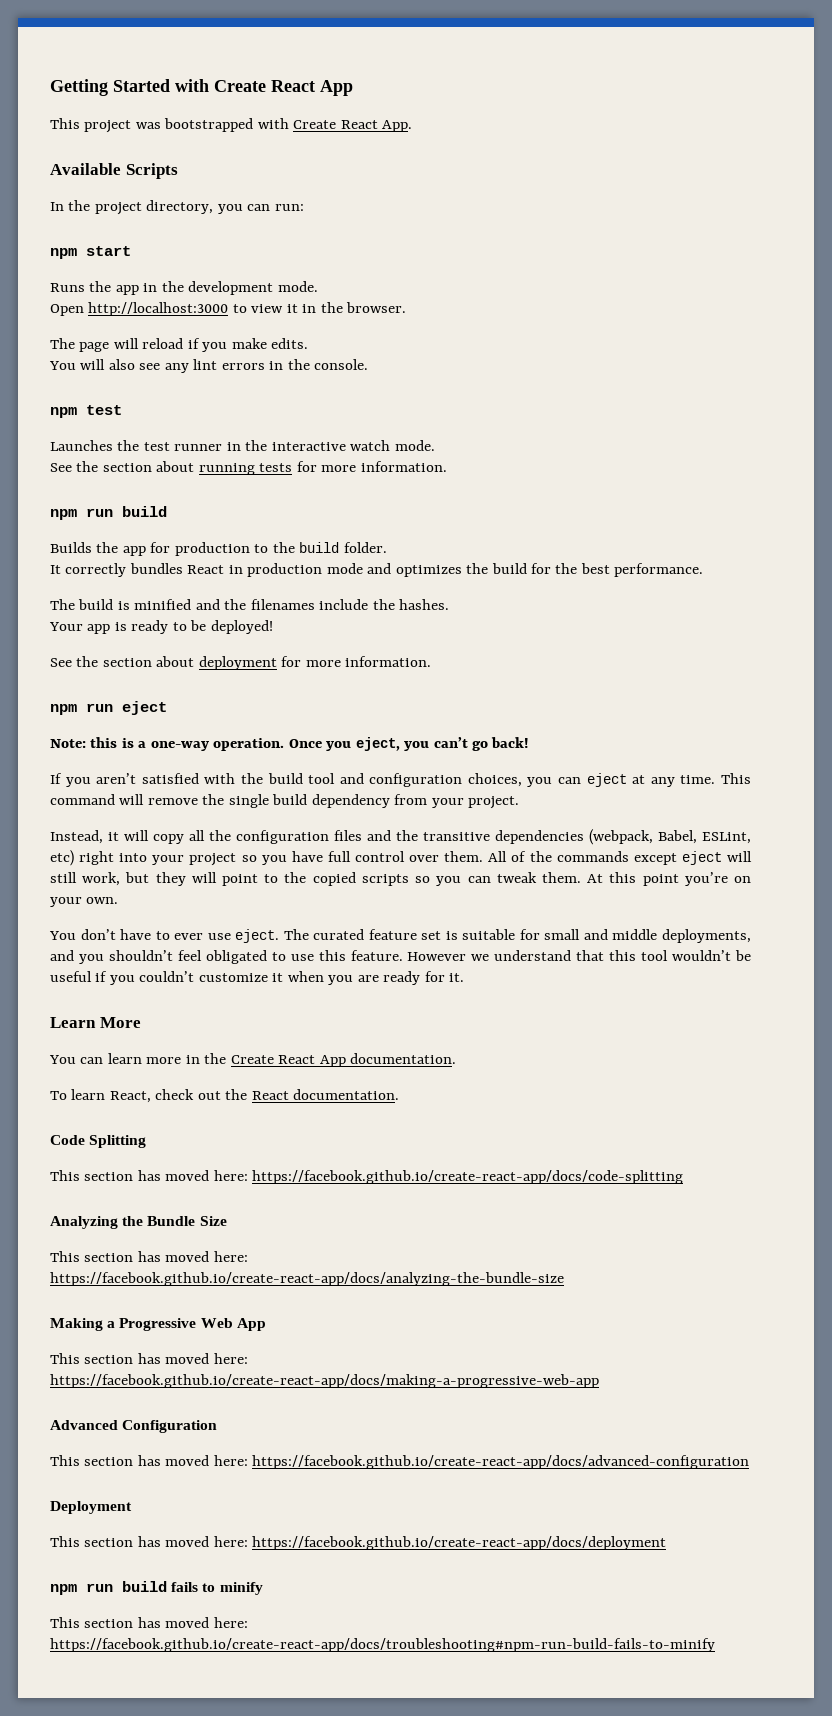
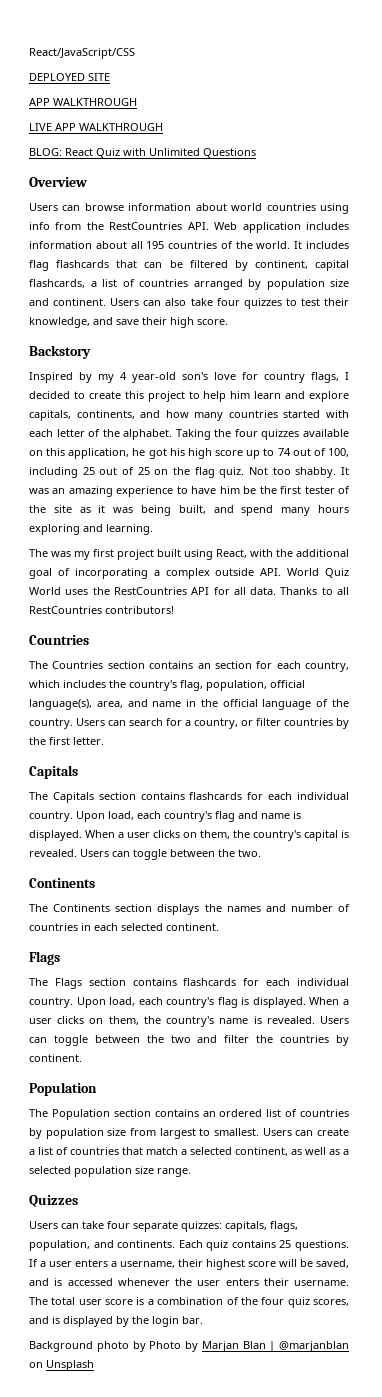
- Getting Started with Create React App
- This project was bootstrapped with Create React App.
- Available Scripts
- In the project directory, you can run:
- npm start
- Runs the app in the development mode.
- Open http://localhost:3000 to view it in the browser.
- The page will reload if you make edits.
- You will also see any lint errors in the console.
- npm test
- Launches the test runner in the interactive watch mode.
- See the section about running tests for more information.
- npm run build
- Builds the app for production to the build folder.
- It correctly bundles React in production mode and optimizes the build for the best performance.
- The build is minified and the filenames include the hashes.
- Your app is ready to be deployed!
- See the section about deployment for more information.
- npm run eject
- Note: this is a one-way operation. Once you eject, you can’t go back!
- If you aren’t satisfied with the build tool and configuration choices, you can eject at any time. This command will remove the single build dependency from your project.
- Instead, it will copy all the configuration files and the transitive dependencies (webpack, Babel, ESLint, etc) right into your project so you have full control over them. All of the commands except eject will still work, but they will point to the copied scripts so you can tweak them. At this point you’re on your own.
- You don’t have to ever use eject. The curated feature set is suitable for small and middle deployments, and you shouldn’t feel obligated to use this feature. However we understand that this tool wouldn’t be useful if you couldn’t customize it when you are ready for it.
- Learn More
- You can learn more in the Create React App documentation.
- To learn React, check out the React documentation.
- Code Splitting
- This section has moved here: https://facebook.github.io/create-react-app/docs/code-splitting
- Analyzing the Bundle Size
- This section has moved here: https://facebook.github.io/create-react-app/docs/analyzing-the-bundle-size
- Making a Progressive Web App
- This section has moved here: https://facebook.github.io/create-react-app/docs/making-a-progressive-web-app
- Advanced Configuration
- This section has moved here: https://facebook.github.io/create-react-app/docs/advanced-configuration
- Deployment
- This section has moved here: https://facebook.github.io/create-react-app/docs/deployment
- npm run build fails to minify
- This section has moved here: https://facebook.github.io/create-react-app/docs/troubleshooting#npm-run-build-fails-to-minify
+ React/JavaScript/CSS
+ DEPLOYED SITE
+ APP WALKTHROUGH
+ LIVE APP WALKTHROUGH
+ BLOG: React Quiz with Unlimited Questions
+ Overview
+ Users can browse information about world countries using info from the RestCountries API. Web application includes information about all 195 countries of the world. It includes flag flashcards that can be filtered by continent, capital flashcards, a list of countries arranged by population size and continent. Users can also take four quizzes to test their knowledge, and save their high score.
+ Backstory
+ Inspired by my 4 year-old son's love for country flags, I decided to create this project to help him learn and explore capitals, continents, and how many countries started with each letter of the alphabet. Taking the four quizzes available on this application, he got his high score up to 74 out of 100, including 25 out of 25 on the flag quiz. Not too shabby. It was an amazing experience to have him be the first tester of the site as it was being built, and spend many hours exploring and learning.
+ The was my first project built using React, with the additional goal of incorporating a complex outside API. World Quiz World uses the RestCountries API for all data. Thanks to all RestCountries contributors!
+ Countries
+ The Countries section contains an section for each country, which includes the country's flag, population, official language(s), area, and name in the official language of the country. Users can search for a country, or filter countries by the first letter.
+ Capitals
+ The Capitals section contains flashcards for each individual country. Upon load, each country's flag and name is displayed. When a user clicks on them, the country's capital is revealed. Users can toggle between the two.
+ Continents
+ The Continents section displays the names and number of countries in each selected continent.
+ Flags
+ The Flags section contains flashcards for each individual country. Upon load, each country's flag is displayed. When a user clicks on them, the country's name is revealed. Users can toggle between the two and filter the countries by continent.
+ Population
+ The Population section contains an ordered list of countries by population size from largest to smallest. Users can create a list of countries that match a selected continent, as well as a selected population size range.
+ Quizzes
+ Users can take four separate quizzes: capitals, flags, population, and continents. Each quiz contains 25 questions. If a user enters a username, their highest score will be saved, and is accessed whenever the user enters their username. The total user score is a combination of the four quiz scores, and is displayed by the login bar.
+ Background photo by Photo by Marjan Blan | @marjanblan on Unsplash

